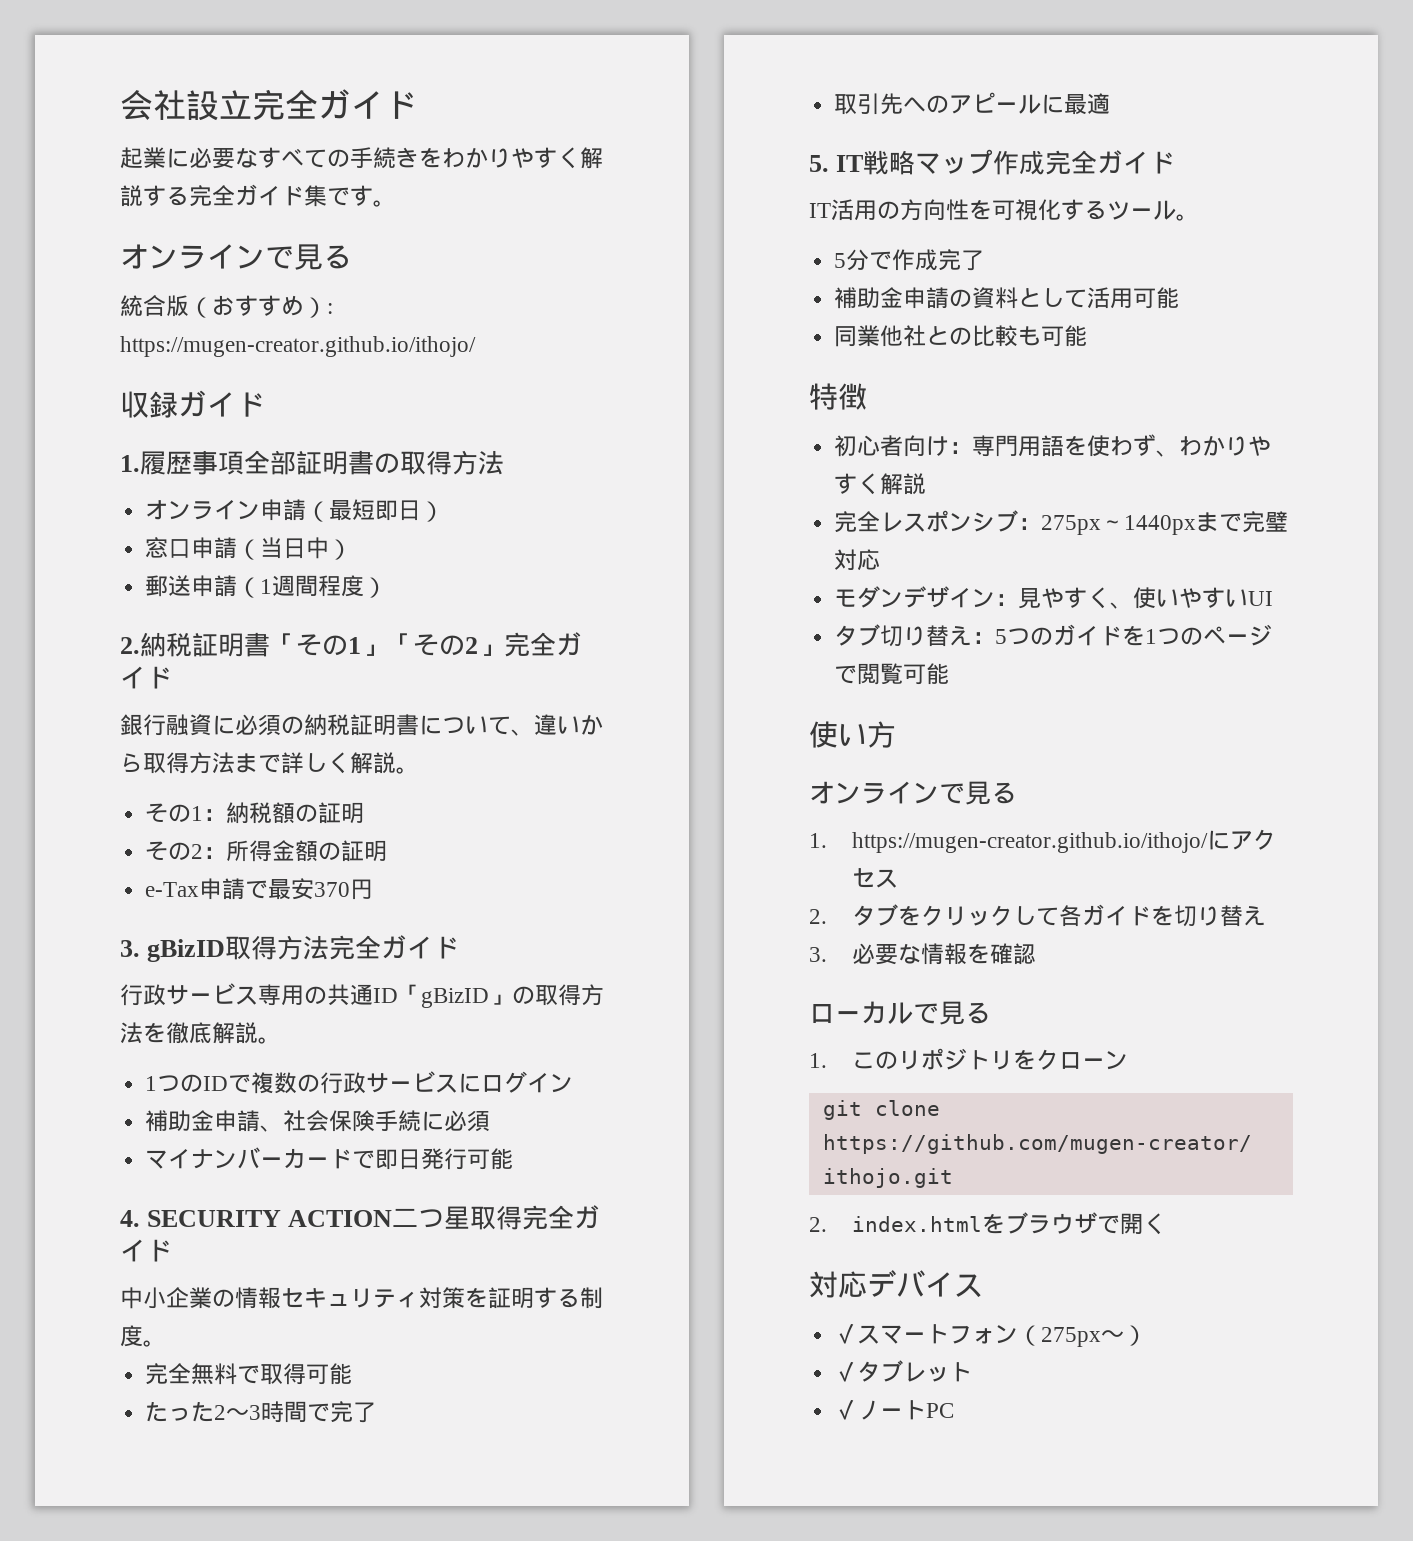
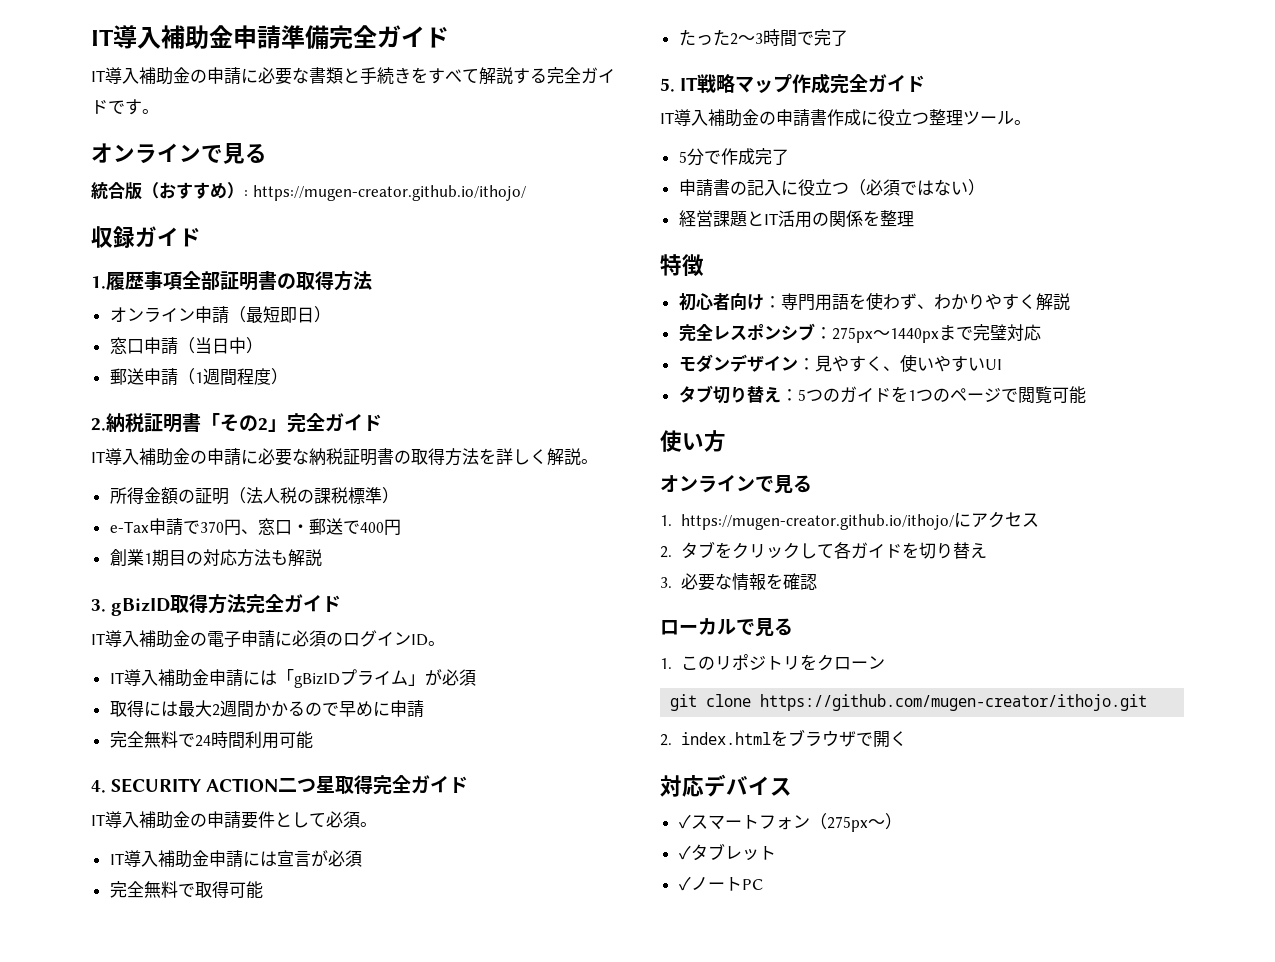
- 会社設立完全ガイド
- 起業に必要なすべての手続きをわかりやすく解説する完全ガイド集です。
+ IT導入補助金申請準備完全ガイド
+ IT導入補助金の申請に必要な書類と手続きをすべて解説する完全ガイドです。
- 2.納税証明書「その1」「その2」完全ガイド
+ 2.納税証明書「その2」完全ガイド
- 銀行融資に必須の納税証明書について、違いから取得方法まで詳しく解説。
+ IT導入補助金の申請に必要な納税証明書の取得方法を詳しく解説。
- その1：納税額の証明
- その2：所得金額の証明
+ 所得金額の証明（法人税の課税標準）
- e-Tax申請で最安370円
+ e-Tax申請で370円、窓口・郵送で400円
+ 創業1期目の対応方法も解説
- 行政サービス専用の共通ID「gBizID」の取得方法を徹底解説。
- 1つのIDで複数の行政サービスにログイン
- 補助金申請、社会保険手続に必須
- マイナンバーカードで即日発行可能
+ IT導入補助金の電子申請に必須のログインID。
+ IT導入補助金申請には「gBizIDプライム」が必須
+ 取得には最大2週間かかるので早めに申請
+ 完全無料で24時間利用可能
- 中小企業の情報セキュリティ対策を証明する制度。
+ IT導入補助金の申請要件として必須。
+ IT導入補助金申請には宣言が必須
- 取引先へのアピールに最適
- IT活用の方向性を可視化するツール。
+ IT導入補助金の申請書作成に役立つ整理ツール。
- 補助金申請の資料として活用可能
- 同業他社との比較も可能
+ 申請書の記入に役立つ（必須ではない）
+ 経営課題とIT活用の関係を整理

